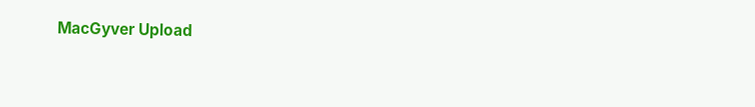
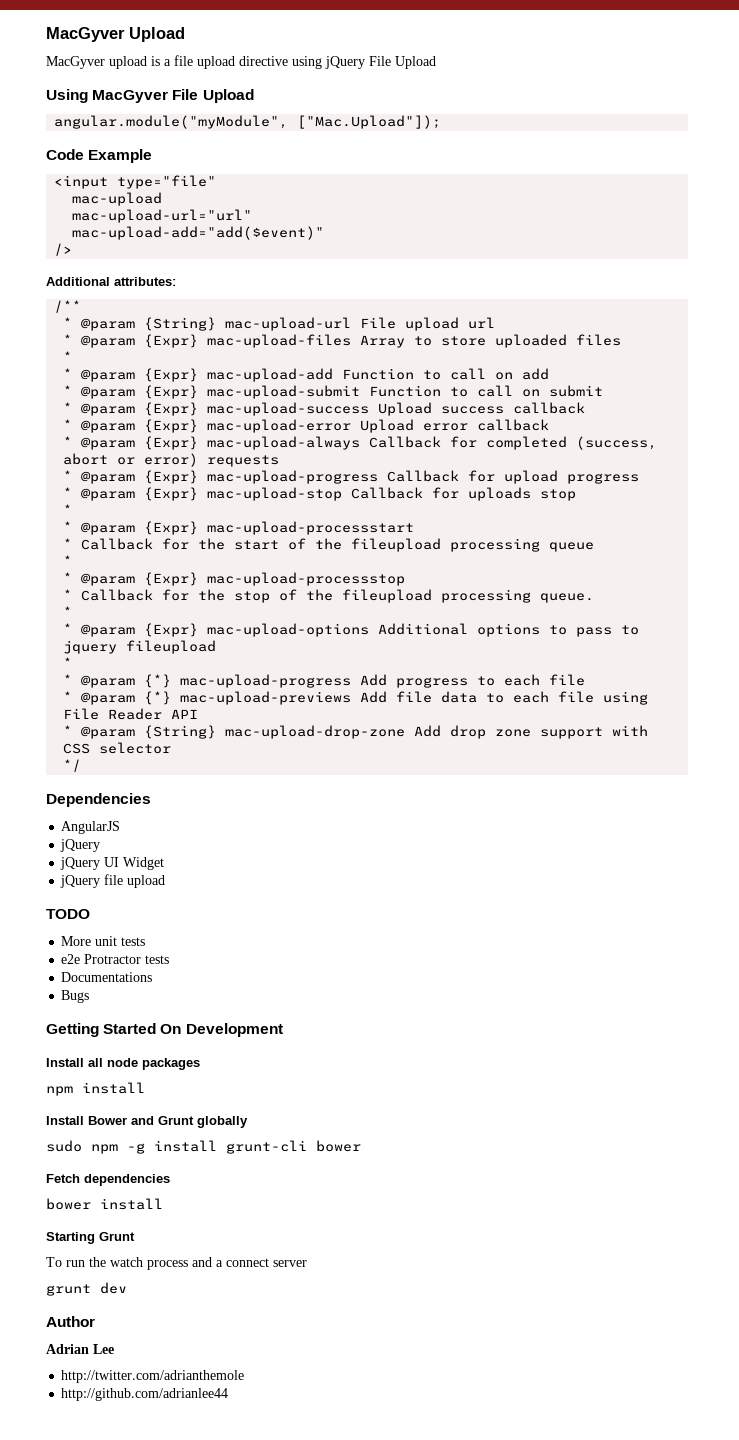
+ MacGyver upload is a file upload directive using jQuery File Upload
+ Using MacGyver File Upload
+ angular.module("myModule", ["Mac.Upload"]);
+ Code Example
+ <input type="file"
+ mac-upload
+ mac-upload-url="url"
+ mac-upload-add="add($event)"
+ />
+ Additional attributes:
+ /**
+ * @param {String} mac-upload-url File upload url
+ * @param {Expr} mac-upload-files Array to store uploaded files
+ *
+ * @param {Expr} mac-upload-add Function to call on add
+ * @param {Expr} mac-upload-submit Function to call on submit
+ * @param {Expr} mac-upload-success Upload success callback
+ * @param {Expr} mac-upload-error Upload error callback
+ * @param {Expr} mac-upload-always Callback for completed (success, abort or error) requests
+ * @param {Expr} mac-upload-progress Callback for upload progress
+ * @param {Expr} mac-upload-stop Callback for uploads stop
+ *
+ * @param {Expr} mac-upload-processstart
+ * Callback for the start of the fileupload processing queue
+ *
+ * @param {Expr} mac-upload-processstop
+ * Callback for the stop of the fileupload processing queue.
+ *
+ * @param {Expr} mac-upload-options Additional options to pass to jquery fileupload
+ *
+ * @param {*} mac-upload-progress Add progress to each file
+ * @param {*} mac-upload-previews Add file data to each file using File Reader API
+ * @param {String} mac-upload-drop-zone Add drop zone support with CSS selector
+ */
+ Dependencies
+ AngularJS
+ jQuery
+ jQuery UI Widget
+ jQuery file upload
+ TODO
+ More unit tests
+ e2e Protractor tests
+ Documentations
+ Bugs
+ Getting Started On Development
+ Install all node packages
+ npm install
+ Install Bower and Grunt globally
+ sudo npm -g install grunt-cli bower
+ Fetch dependencies
+ bower install
+ Starting Grunt
+ To run the watch process and a connect server
+ grunt dev
+ Author
+ Adrian Lee
+ http://twitter.com/adrianthemole
+ http://github.com/adrianlee44

